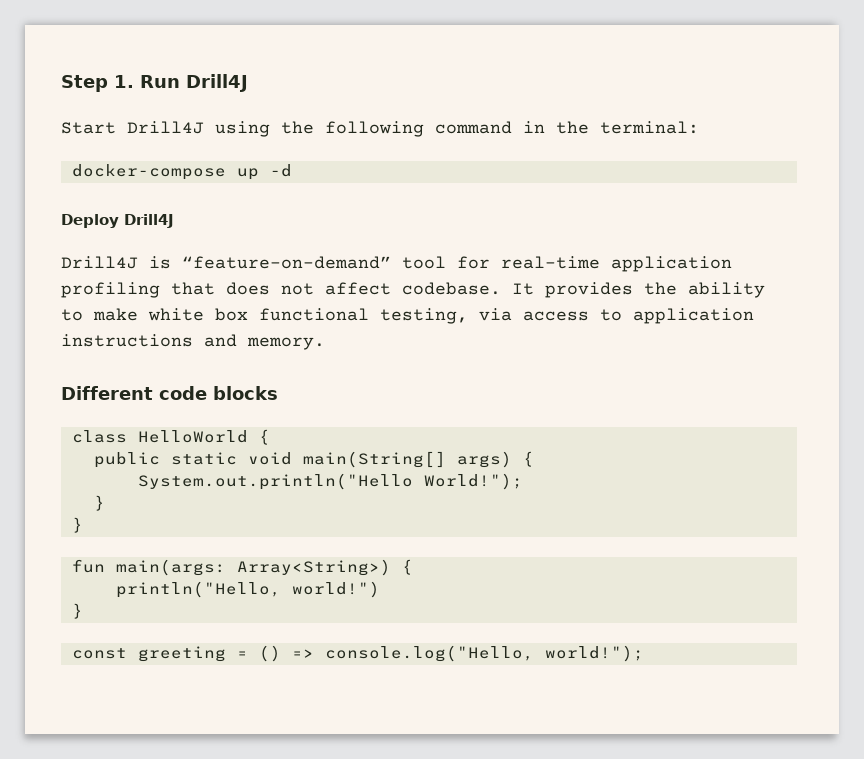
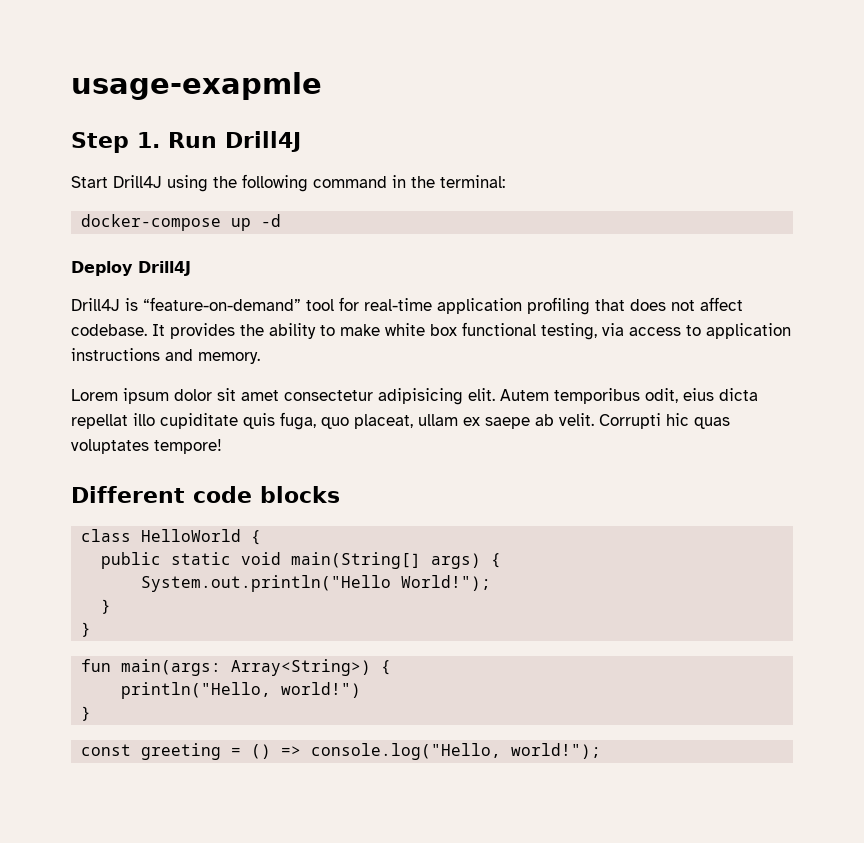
+ usage-exapmle
+ Lorem ipsum dolor sit amet consectetur adipisicing elit. Autem temporibus odit, eius dicta repellat illo cupiditate quis fuga, quo placeat, ullam ex saepe ab velit. Corrupti hic quas voluptates tempore!

